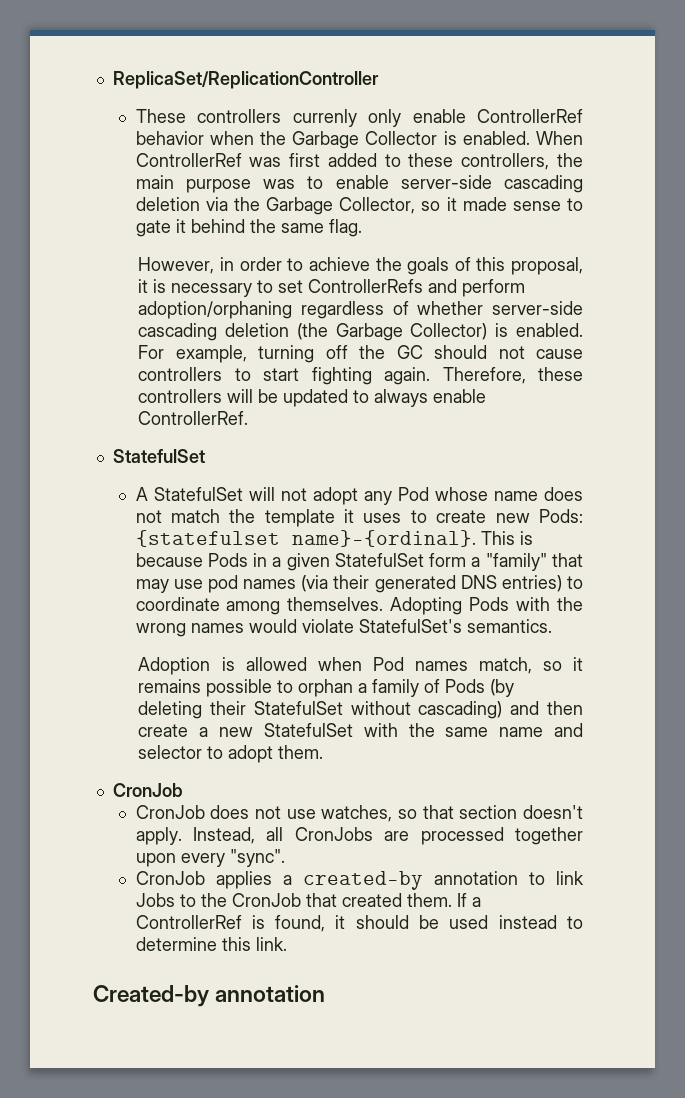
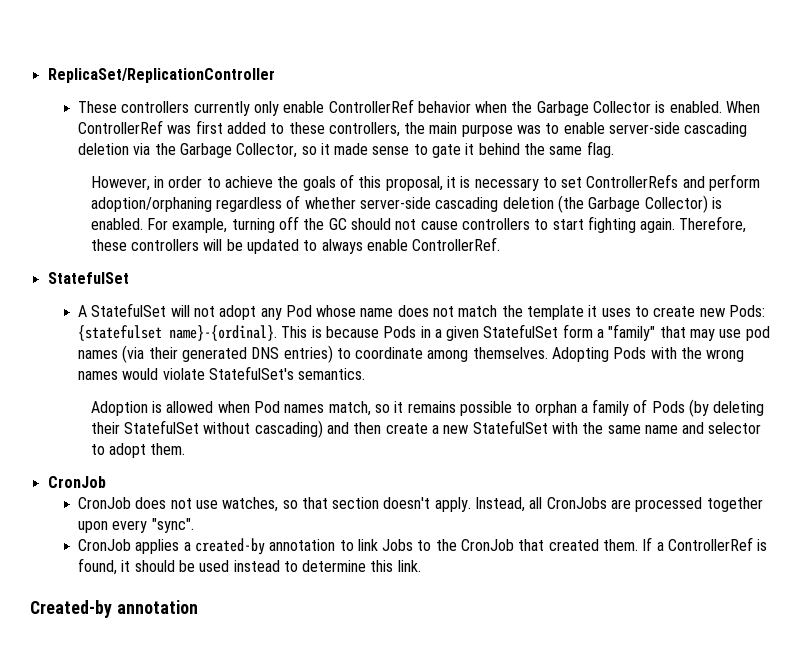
- These controllers currenly only enable ControllerRef behavior when the Garbage Collector is enabled.
+ These controllers currently only enable ControllerRef behavior when the Garbage Collector is enabled.

